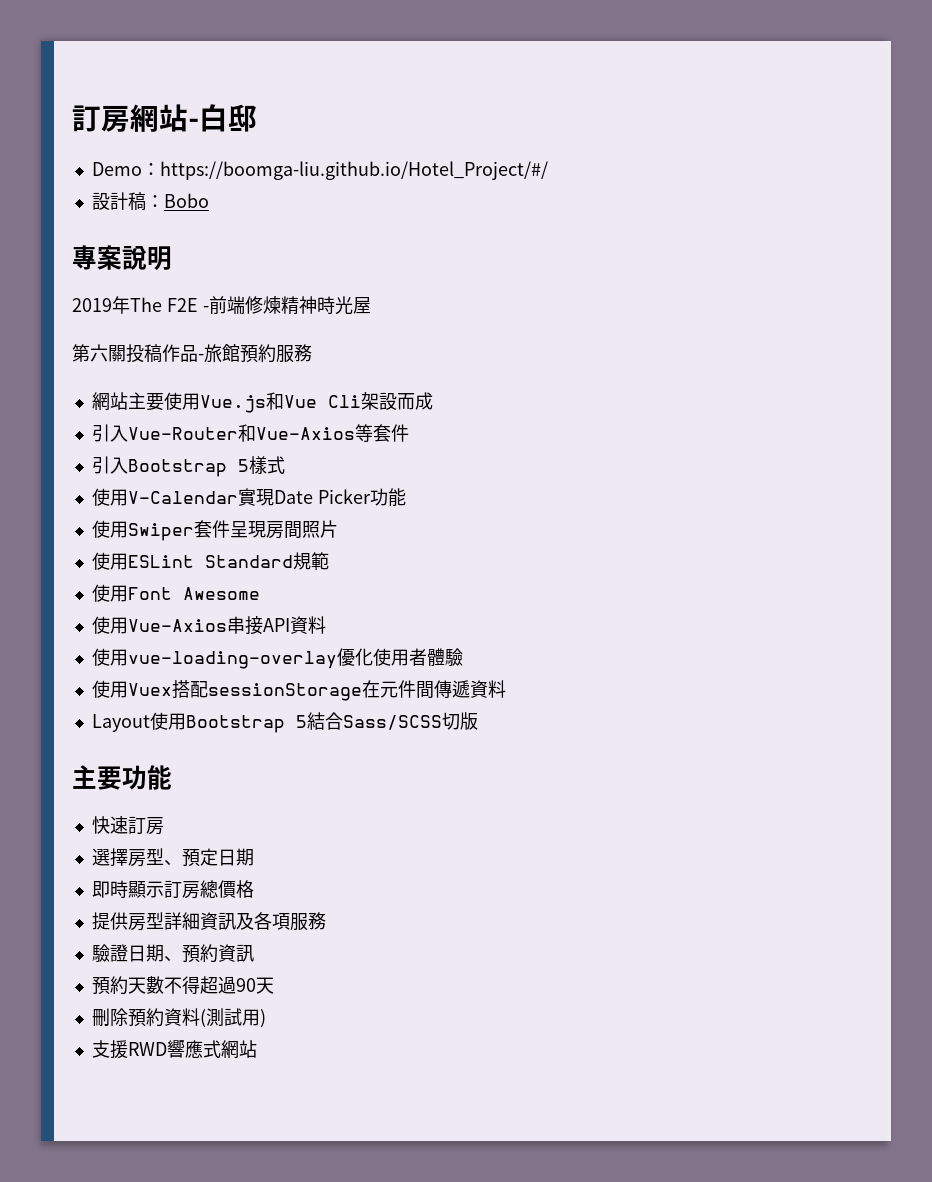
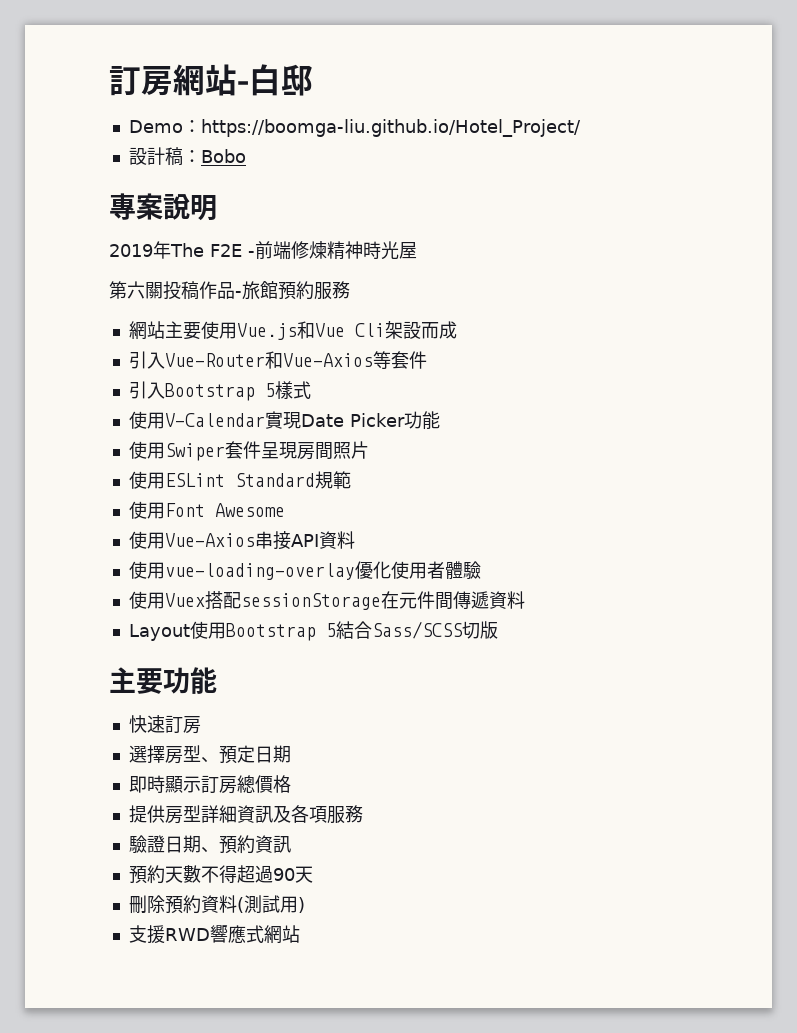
- Demo：https://boomga-liu.github.io/Hotel_Project/#/
+ Demo：https://boomga-liu.github.io/Hotel_Project/

